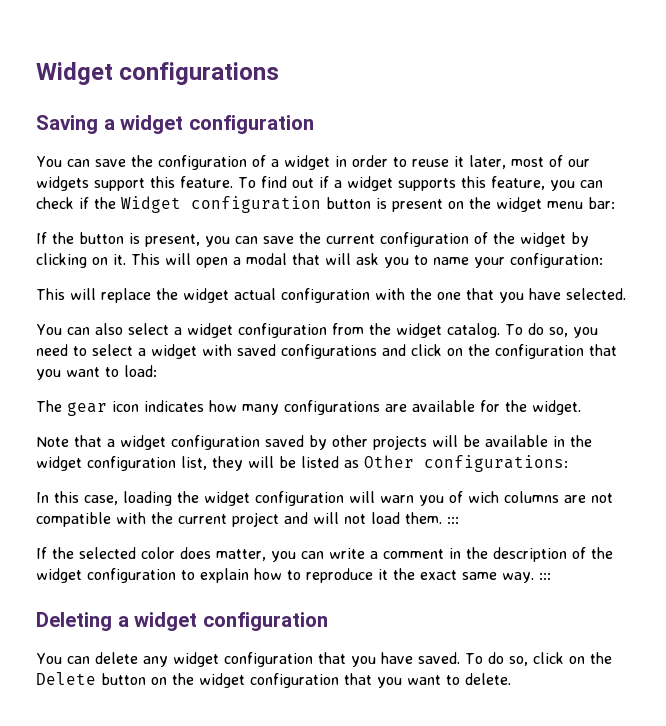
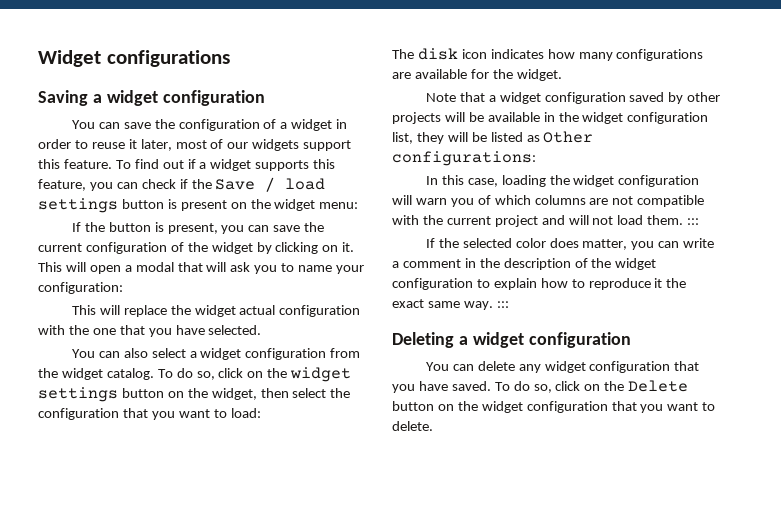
- To find out if a widget supports this feature, you can check if the Widget configuration button is present on the widget menu bar:
+ To find out if a widget supports this feature, you can check if the Save / load settings button is present on the widget menu:
- To do so, you need to select a widget with saved configurations and click on the configuration that you want to load:
+ To do so, click on the widget settings button on the widget, then select the configuration that you want to load:
- The gear icon indicates how many configurations are available for the widget.
+ The disk icon indicates how many configurations are available for the widget.
- In this case, loading the widget configuration will warn you of wich columns are not compatible with the current project and will not load them. :::
+ In this case, loading the widget configuration will warn you of which columns are not compatible with the current project and will not load them. :::

